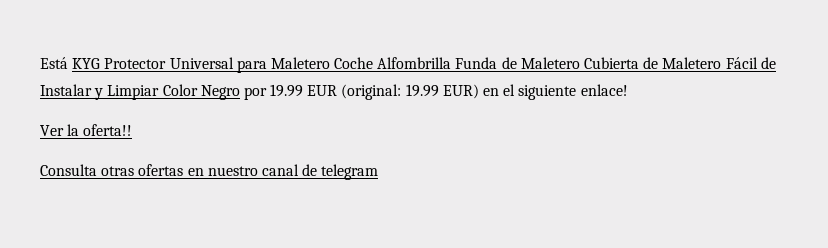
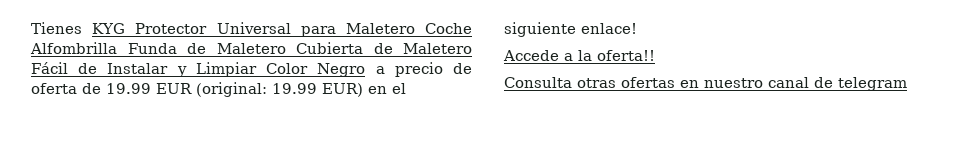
- Está KYG Protector Universal para Maletero Coche Alfombrilla Funda de Maletero Cubierta de Maletero Fácil de Instalar y Limpiar Color Negro por 19.99 EUR (original: 19.99 EUR) en el siguiente enlace!
+ Tienes KYG Protector Universal para Maletero Coche Alfombrilla Funda de Maletero Cubierta de Maletero Fácil de Instalar y Limpiar Color Negro a precio de oferta de 19.99 EUR (original: 19.99 EUR) en el siguiente enlace!
- Ver la oferta!!
+ Accede a la oferta!!

